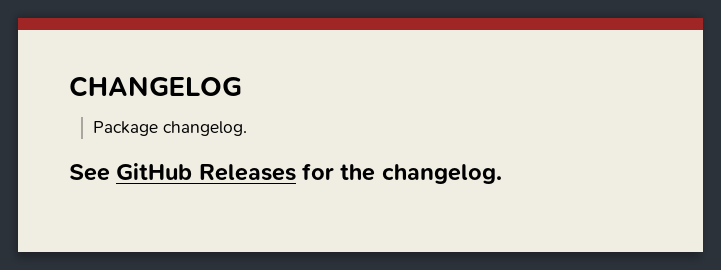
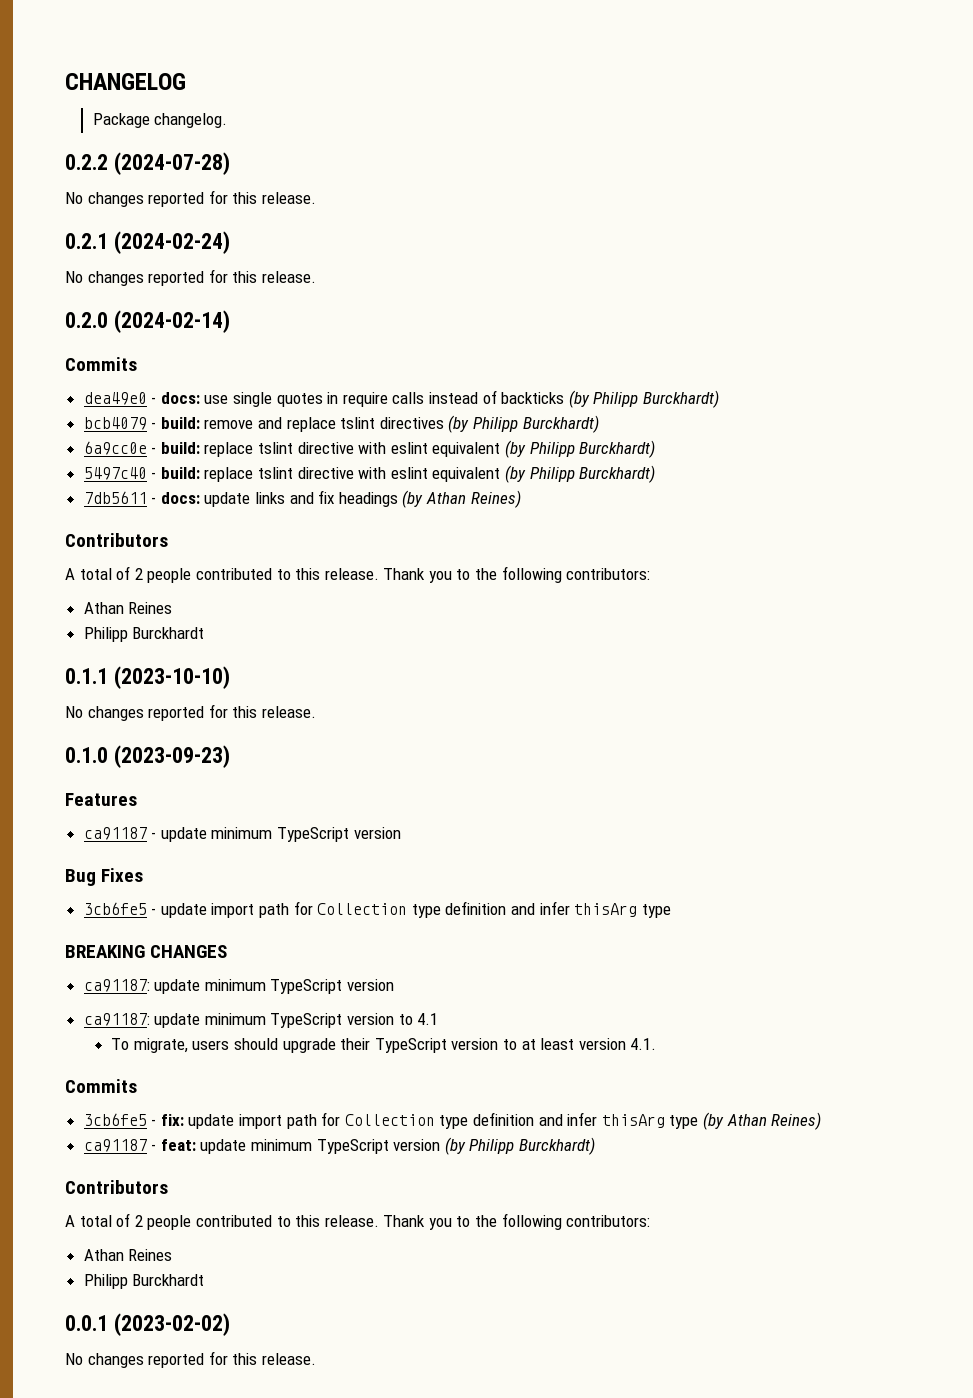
- See GitHub Releases for the changelog.
+ 0.2.2 (2024-07-28)
+ No changes reported for this release.
+ 0.2.1 (2024-02-24)
+ No changes reported for this release.
+ 0.2.0 (2024-02-14)
+ Commits
+ dea49e0 - docs: use single quotes in require calls instead of backticks (by Philipp Burckhardt)
+ bcb4079 - build: remove and replace tslint directives (by Philipp Burckhardt)
+ 6a9cc0e - build: replace tslint directive with eslint equivalent (by Philipp Burckhardt)
+ 5497c40 - build: replace tslint directive with eslint equivalent (by Philipp Burckhardt)
+ 7db5611 - docs: update links and fix headings (by Athan Reines)
+ Contributors
+ A total of 2 people contributed to this release. Thank you to the following contributors:
+ Athan Reines
+ Philipp Burckhardt
+ 0.1.1 (2023-10-10)
+ No changes reported for this release.
+ 0.1.0 (2023-09-23)
+ Features
+ ca91187 - update minimum TypeScript version
+ Bug Fixes
+ 3cb6fe5 - update import path for Collection type definition and infer thisArg type
+ BREAKING CHANGES
+ ca91187: update minimum TypeScript version
+ ca91187: update minimum TypeScript version to 4.1
+ To migrate, users should upgrade their TypeScript version to at least version 4.1.
+ Commits
+ 3cb6fe5 - fix: update import path for Collection type definition and infer thisArg type (by Athan Reines)
+ ca91187 - feat: update minimum TypeScript version (by Philipp Burckhardt)
+ Contributors
+ A total of 2 people contributed to this release. Thank you to the following contributors:
+ Athan Reines
+ Philipp Burckhardt
+ 0.0.1 (2023-02-02)
+ No changes reported for this release.

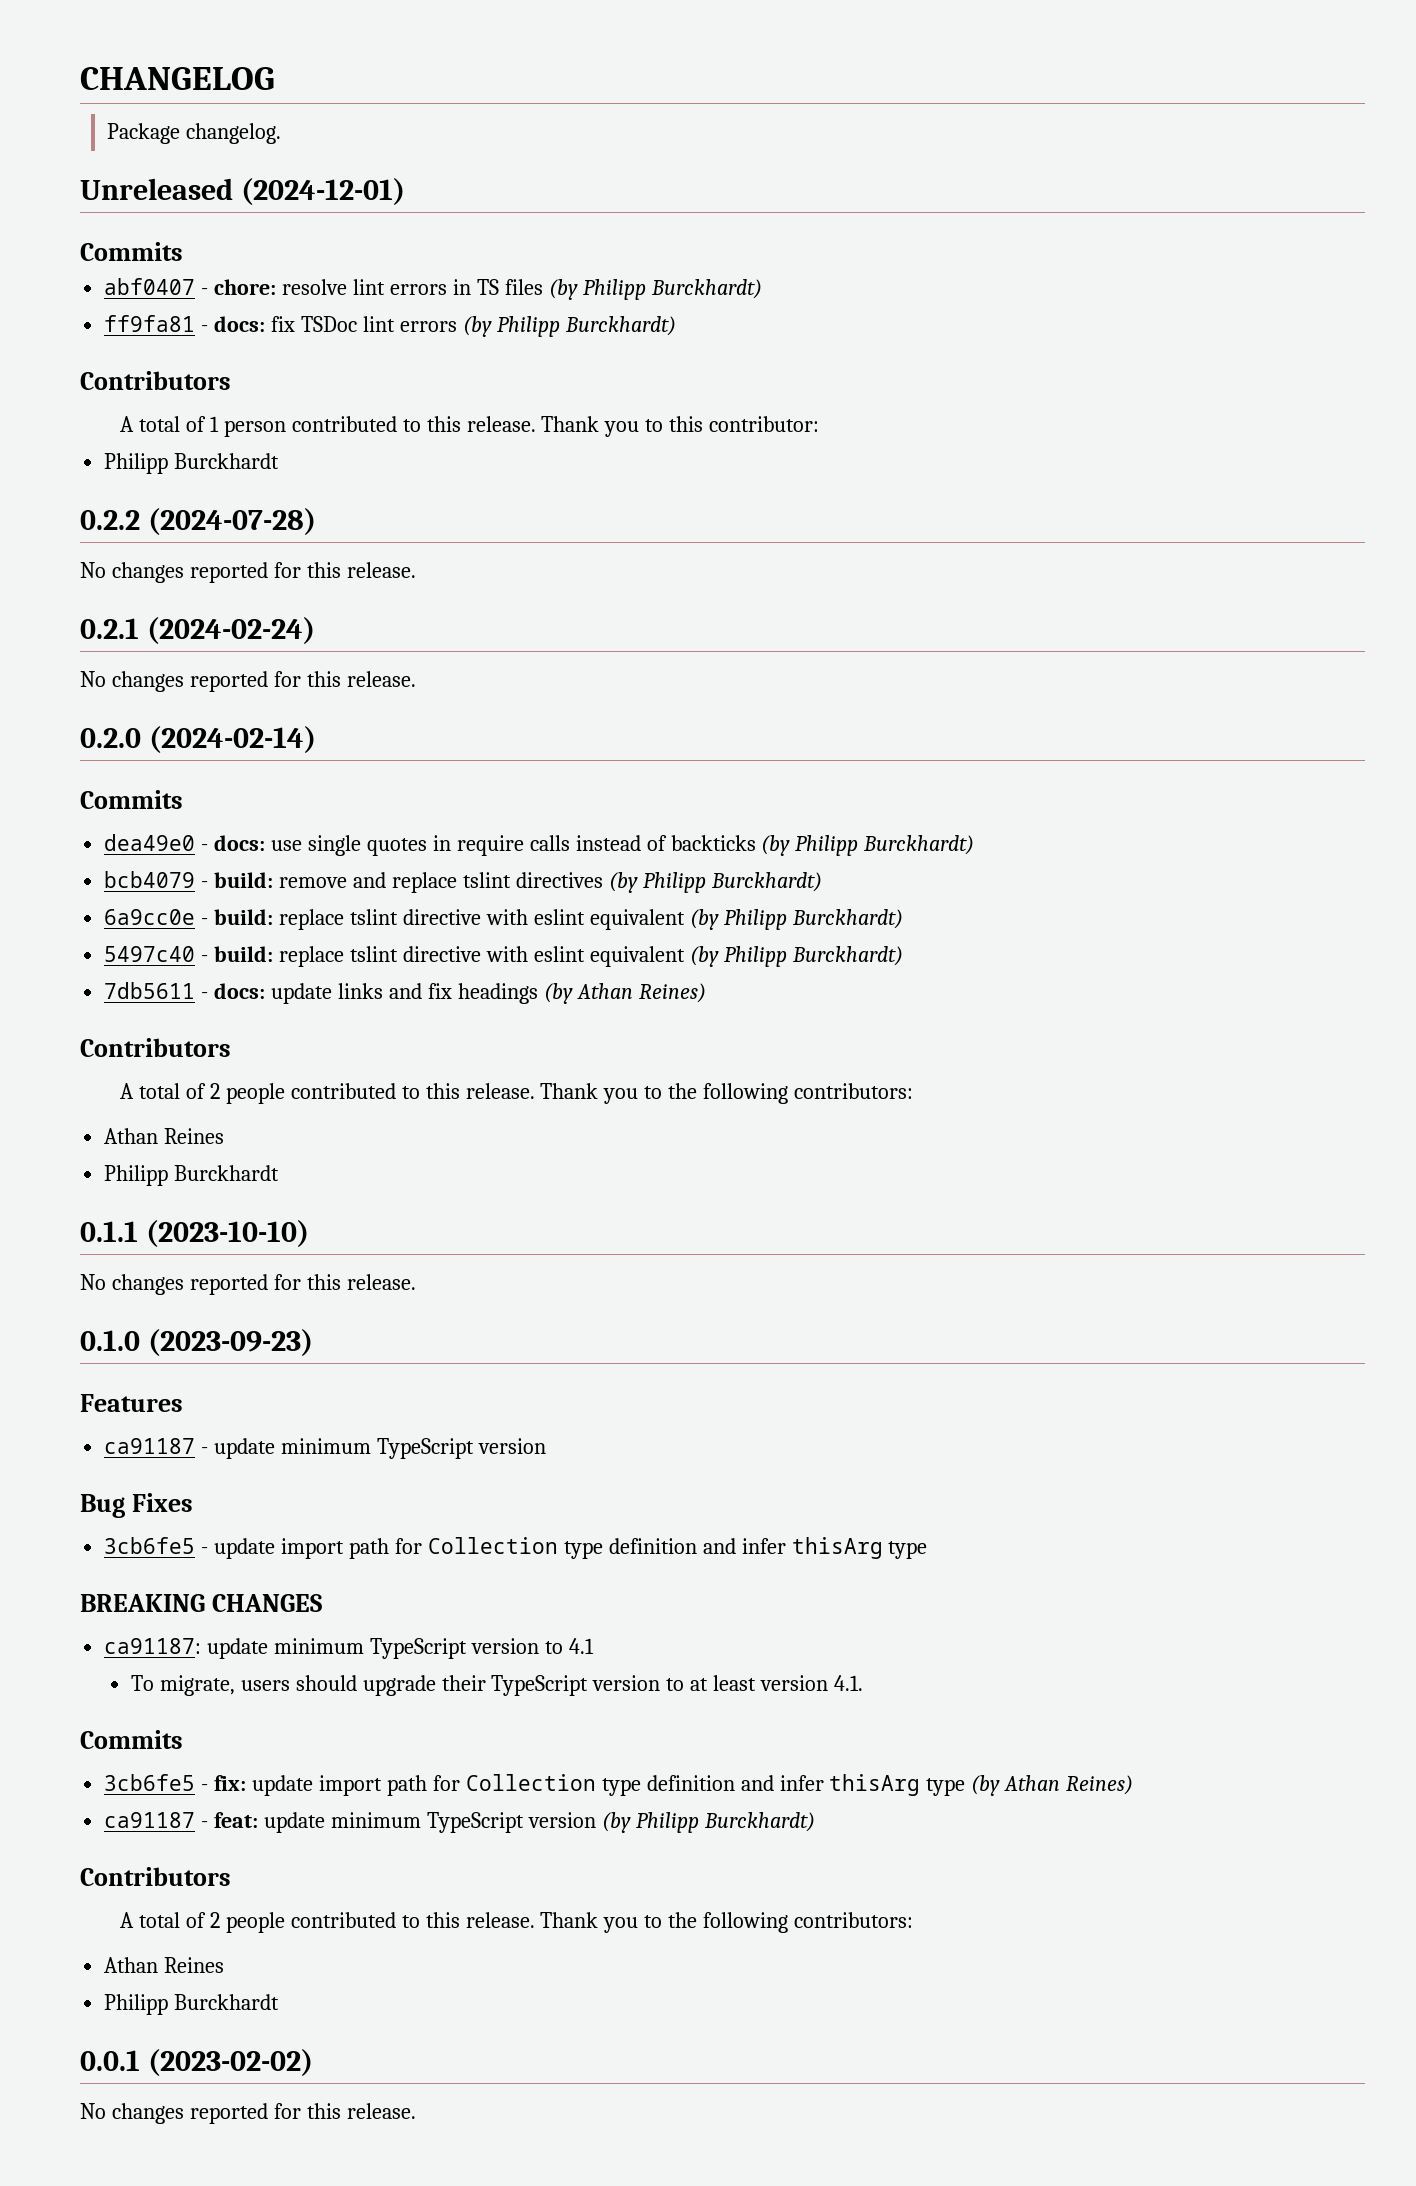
+ Unreleased (2024-12-01)
+ Commits
+ abf0407 - chore: resolve lint errors in TS files (by Philipp Burckhardt)
+ ff9fa81 - docs: fix TSDoc lint errors (by Philipp Burckhardt)
+ Contributors
+ A total of 1 person contributed to this release. Thank you to this contributor:
+ Philipp Burckhardt
  BREAKING CHANGES
- ca91187: update minimum TypeScript version

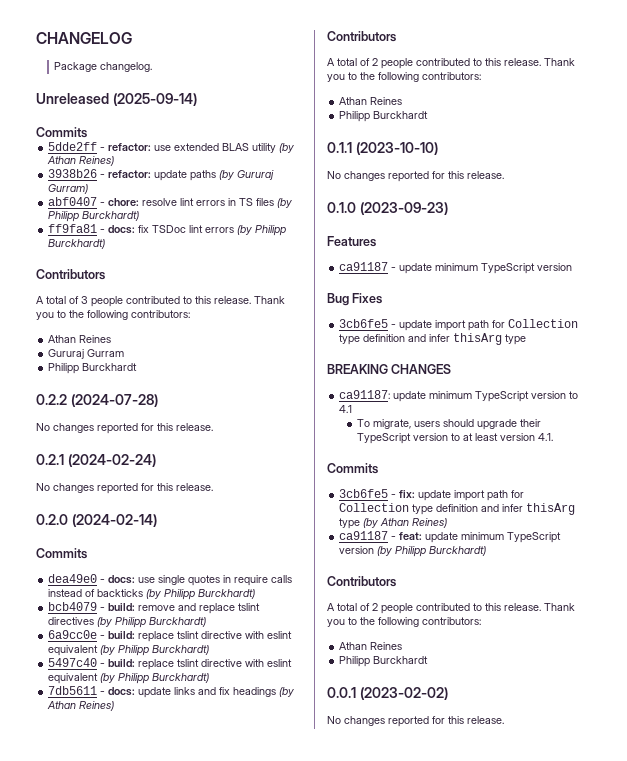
- Unreleased (2024-12-01)
+ Unreleased (2025-09-14)
  Commits
+ 5dde2ff - refactor: use extended BLAS utility (by Athan Reines)
+ 3938b26 - refactor: update paths (by Gururaj Gurram)
- A total of 1 person contributed to this release. Thank you to this contributor:
+ A total of 3 people contributed to this release. Thank you to the following contributors:
+ Athan Reines
+ Gururaj Gurram

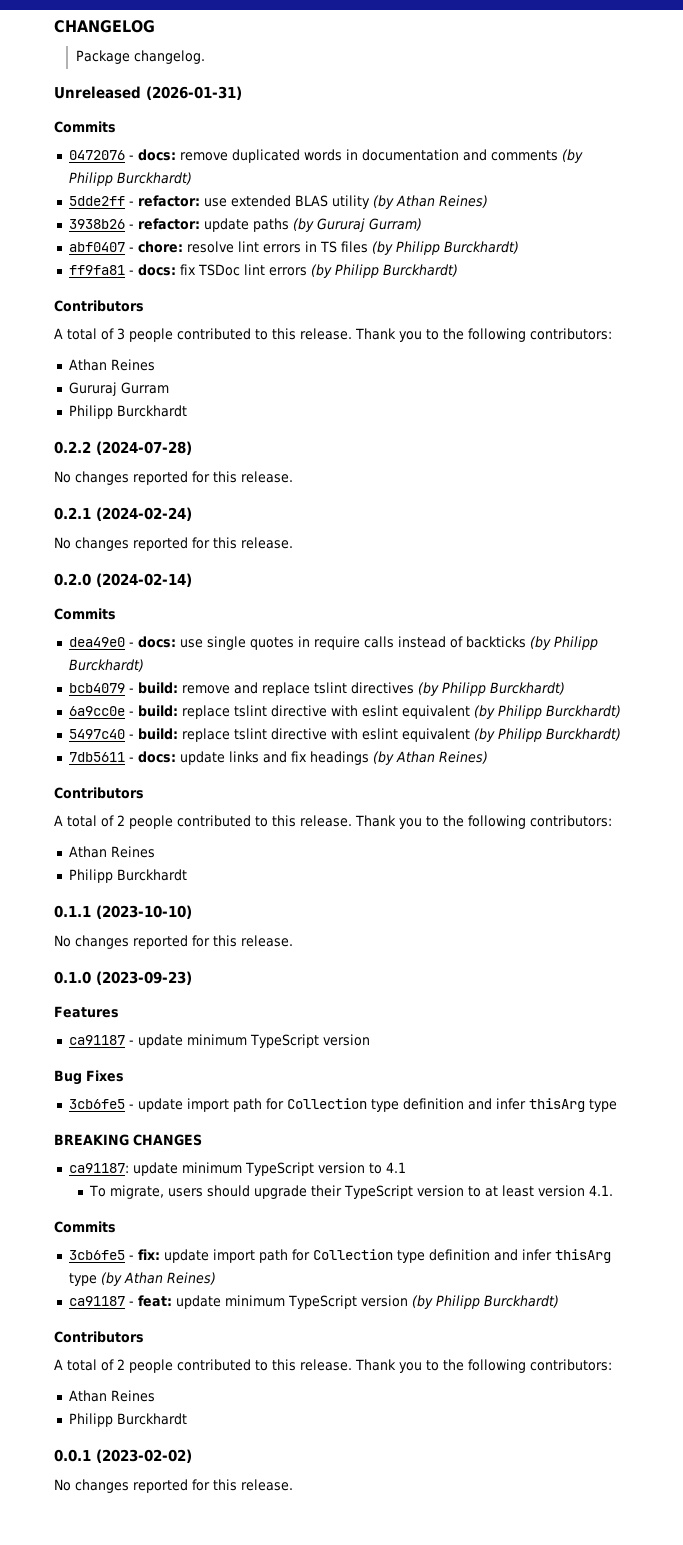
- Unreleased (2025-09-14)
+ Unreleased (2026-01-31)
  Commits
+ 0472076 - docs: remove duplicated words in documentation and comments (by Philipp Burckhardt)

